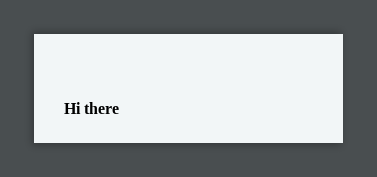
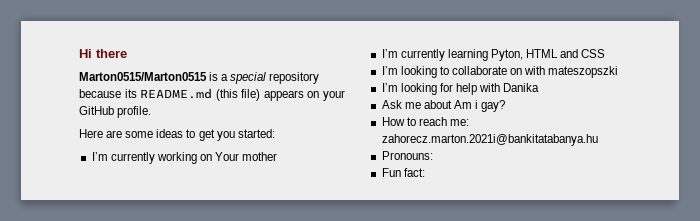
+ Marton0515/Marton0515 is a special repository because its README.md (this file) appears on your GitHub profile.
+ Here are some ideas to get you started:
+ I’m currently working on Your mother
+ I’m currently learning Pyton, HTML and CSS
+ I’m looking to collaborate on with mateszopszki
+ I’m looking for help with Danika
+ Ask me about Am i gay?
+ How to reach me: zahorecz.marton.2021i@bankitatabanya.hu
+ Pronouns:
+ Fun fact:

